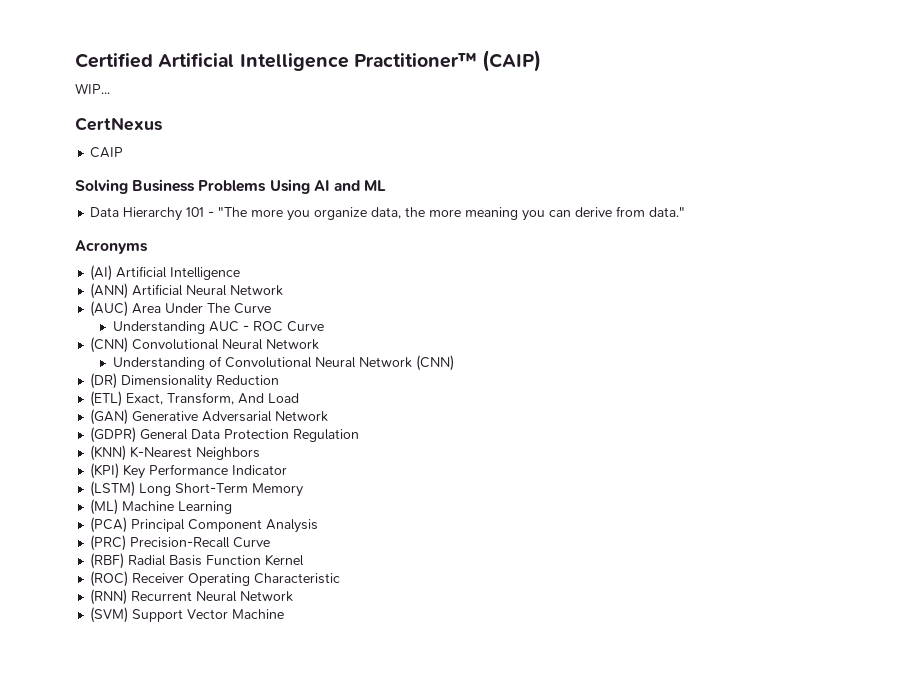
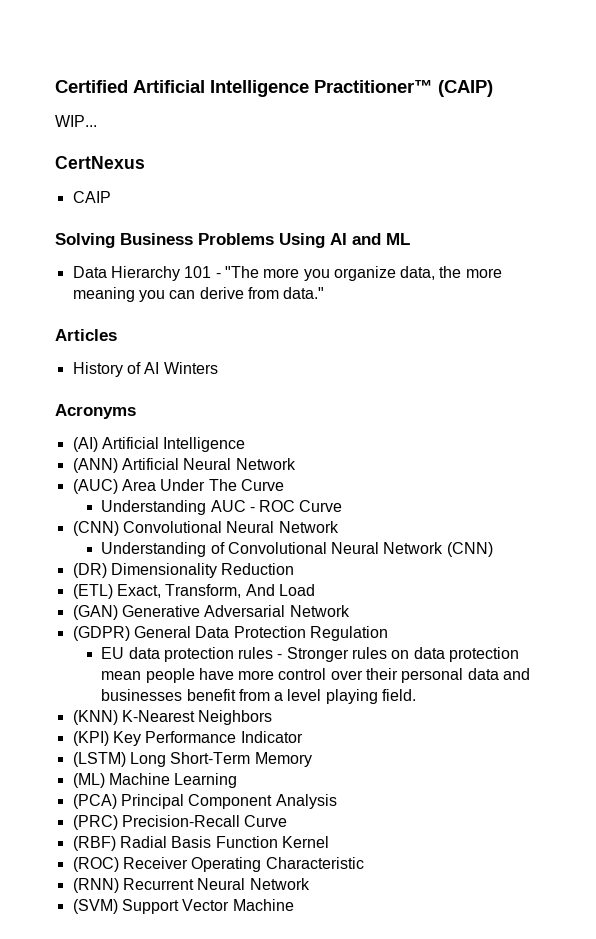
+ Articles
+ History of AI Winters
+ EU data protection rules - Stronger rules on data protection mean people have more control over their personal data and businesses benefit from a level playing field.

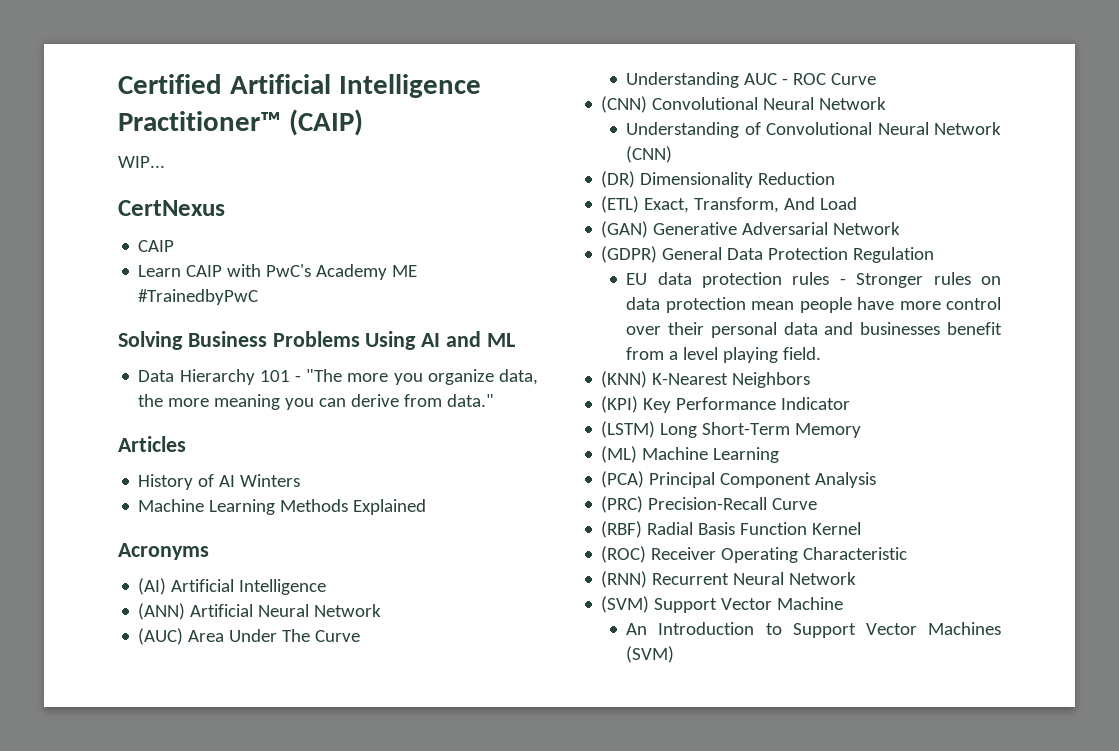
+ Learn CAIP with PwC's Academy ME #TrainedbyPwC
+ Machine Learning Methods Explained
+ An Introduction to Support Vector Machines (SVM)

